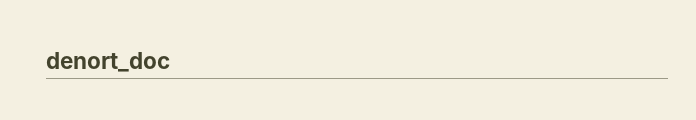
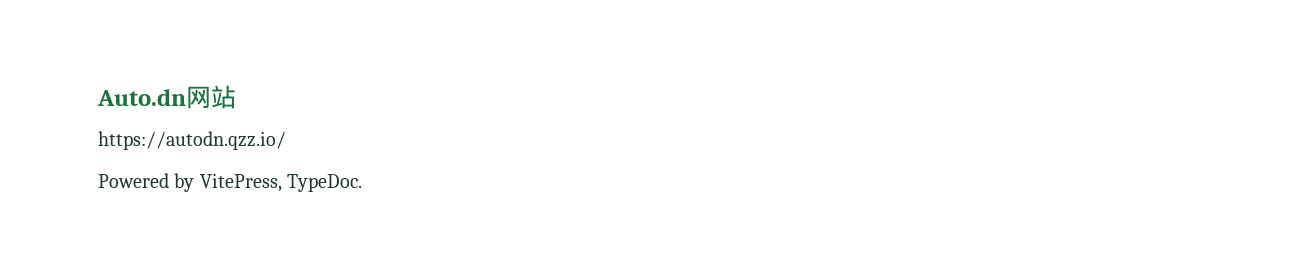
- denort_doc
+ Auto.dn网站
+ https://autodn.qzz.io/
+ Powered by VitePress, TypeDoc.

